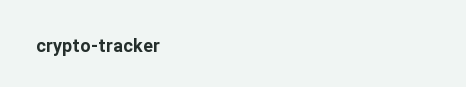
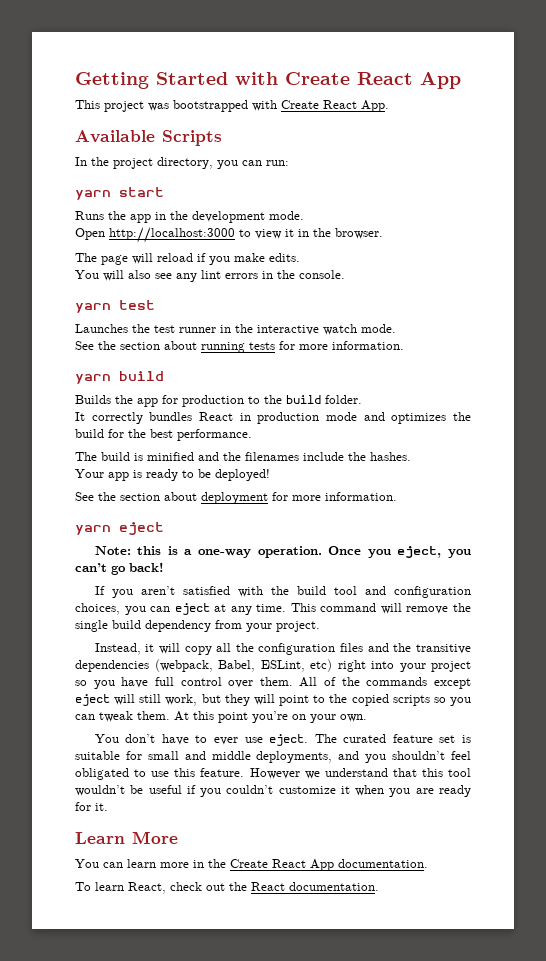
- crypto-tracker
+ Getting Started with Create React App
+ This project was bootstrapped with Create React App.
+ Available Scripts
+ In the project directory, you can run:
+ yarn start
+ Runs the app in the development mode.
+ Open http://localhost:3000 to view it in the browser.
+ The page will reload if you make edits.
+ You will also see any lint errors in the console.
+ yarn test
+ Launches the test runner in the interactive watch mode.
+ See the section about running tests for more information.
+ yarn build
+ Builds the app for production to the build folder.
+ It correctly bundles React in production mode and optimizes the build for the best performance.
+ The build is minified and the filenames include the hashes.
+ Your app is ready to be deployed!
+ See the section about deployment for more information.
+ yarn eject
+ Note: this is a one-way operation. Once you eject, you can’t go back!
+ If you aren’t satisfied with the build tool and configuration choices, you can eject at any time. This command will remove the single build dependency from your project.
+ Instead, it will copy all the configuration files and the transitive dependencies (webpack, Babel, ESLint, etc) right into your project so you have full control over them. All of the commands except eject will still work, but they will point to the copied scripts so you can tweak them. At this point you’re on your own.
+ You don’t have to ever use eject. The curated feature set is suitable for small and middle deployments, and you shouldn’t feel obligated to use this feature. However we understand that this tool wouldn’t be useful if you couldn’t customize it when you are ready for it.
+ Learn More
+ You can learn more in the Create React App documentation.
+ To learn React, check out the React documentation.

